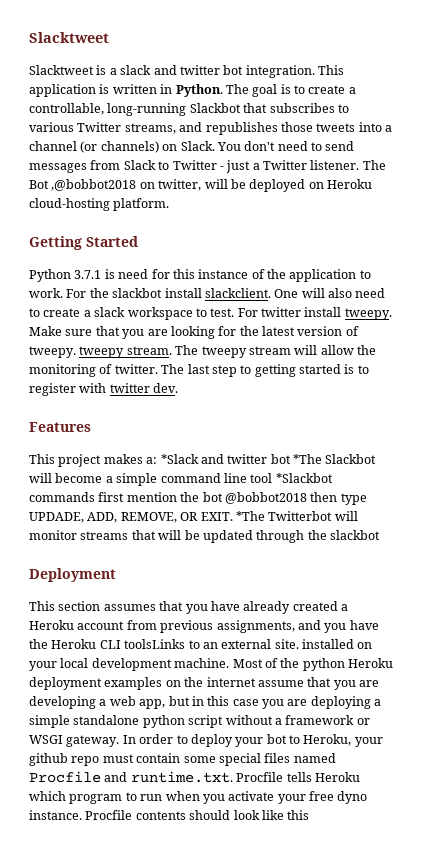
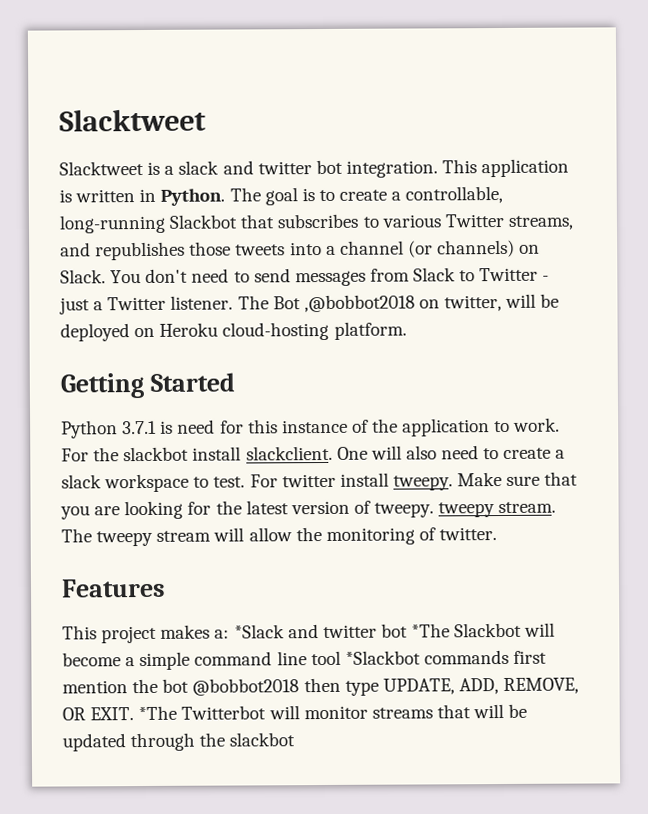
- The last step to getting started is to register with twitter dev.
- This project makes a: *Slack and twitter bot *The Slackbot will become a simple command line tool *Slackbot commands first mention the bot @bobbot2018 then type UPDADE, ADD, REMOVE, OR EXIT.
+ This project makes a: *Slack and twitter bot *The Slackbot will become a simple command line tool *Slackbot commands first mention the bot @bobbot2018 then type UPDATE, ADD, REMOVE, OR EXIT.
- Deployment
- This section assumes that you have already created a Heroku account from previous assignments, and you have the Heroku CLI toolsLinks to an external site. installed on your local development machine. Most of the python Heroku deployment examples on the internet assume that you are developing a web app, but in this case you are deploying a simple standalone python script without a framework or WSGI gateway. In order to deploy your bot to Heroku, your github repo must contain some special files named Procfile and runtime.txt. Procfile tells Heroku which program to run when you activate your free dyno instance. Procfile contents should look like this

